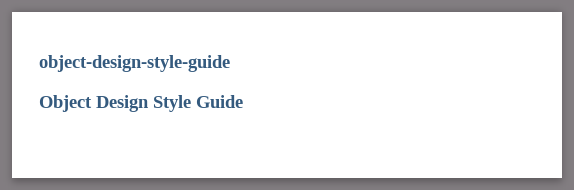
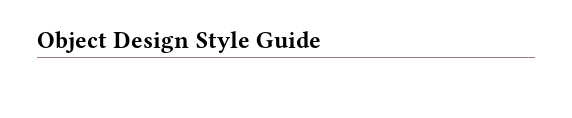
- object-design-style-guide

